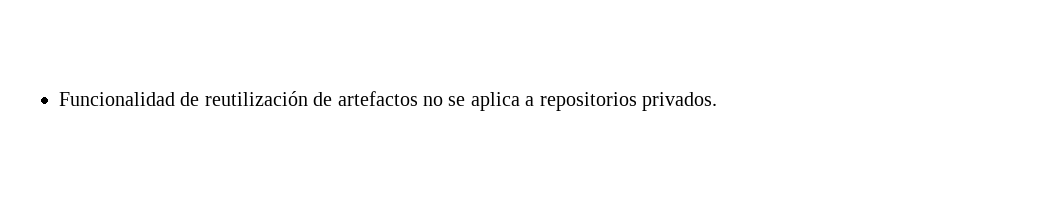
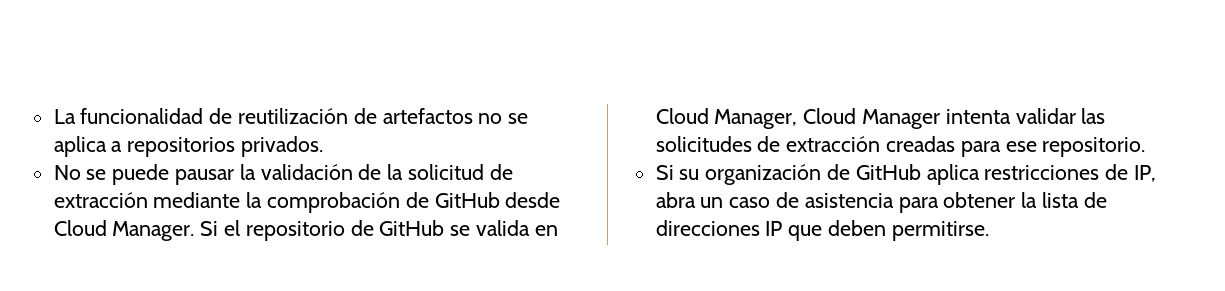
- Funcionalidad de reutilización de artefactos no se aplica a repositorios privados.
+ La funcionalidad de reutilización de artefactos no se aplica a repositorios privados.
+ No se puede pausar la validación de la solicitud de extracción mediante la comprobación de GitHub desde Cloud Manager. Si el repositorio de GitHub se valida en Cloud Manager, Cloud Manager intenta validar las solicitudes de extracción creadas para ese repositorio.
+ Si su organización de GitHub aplica restricciones de IP, abra un caso de asistencia para obtener la lista de direcciones IP que deben permitirse.

